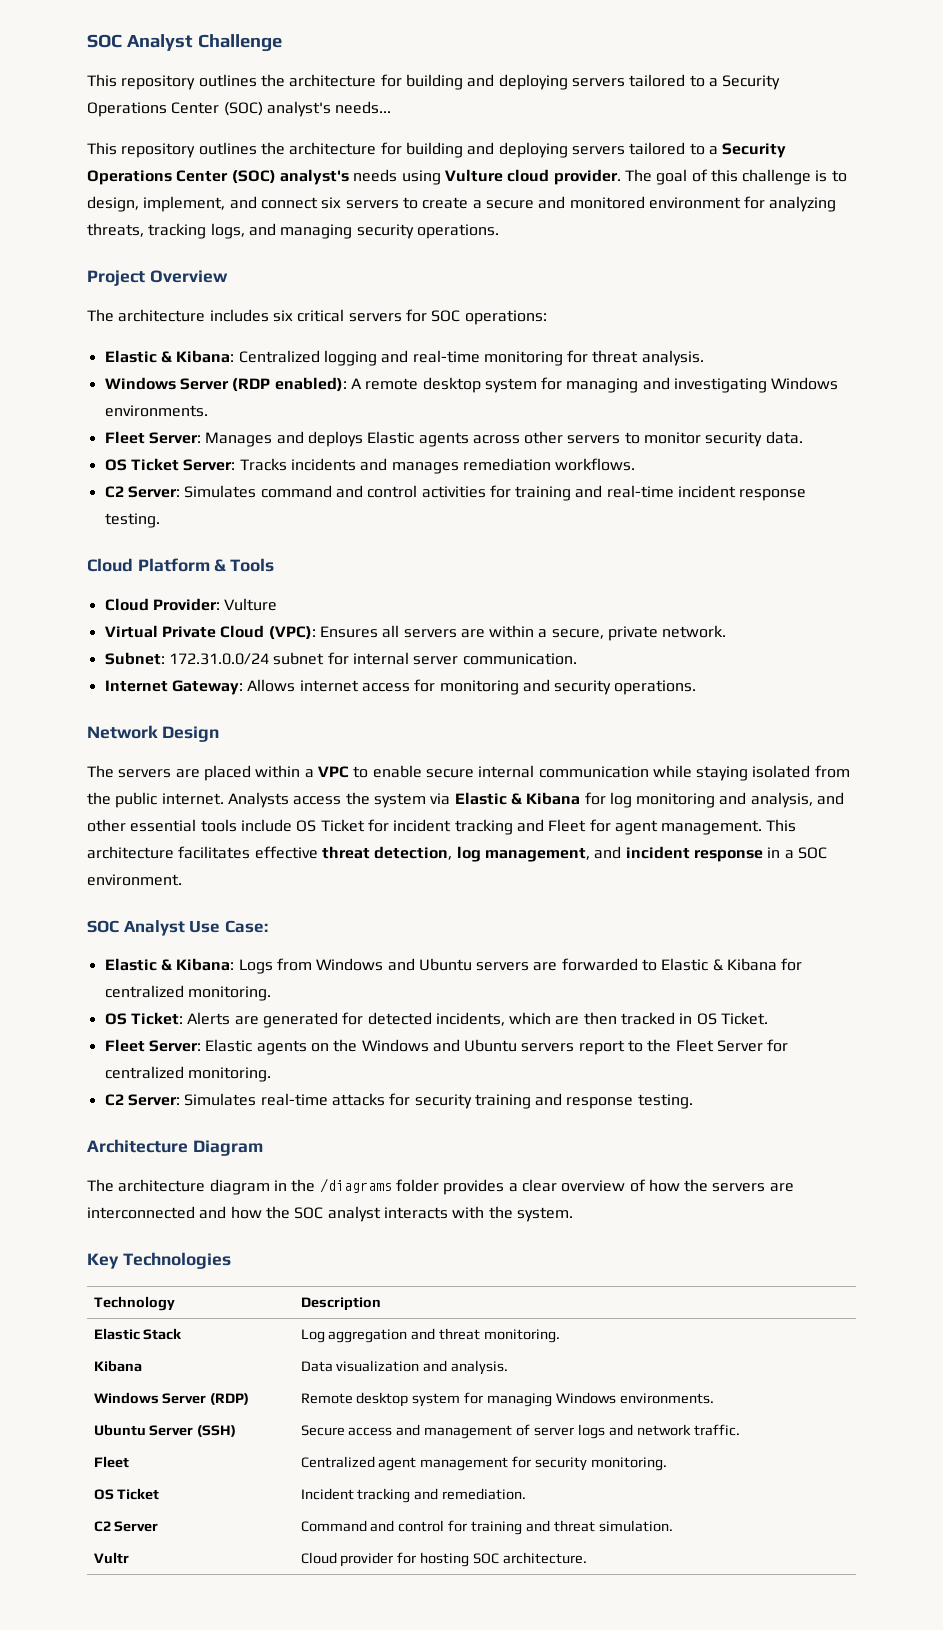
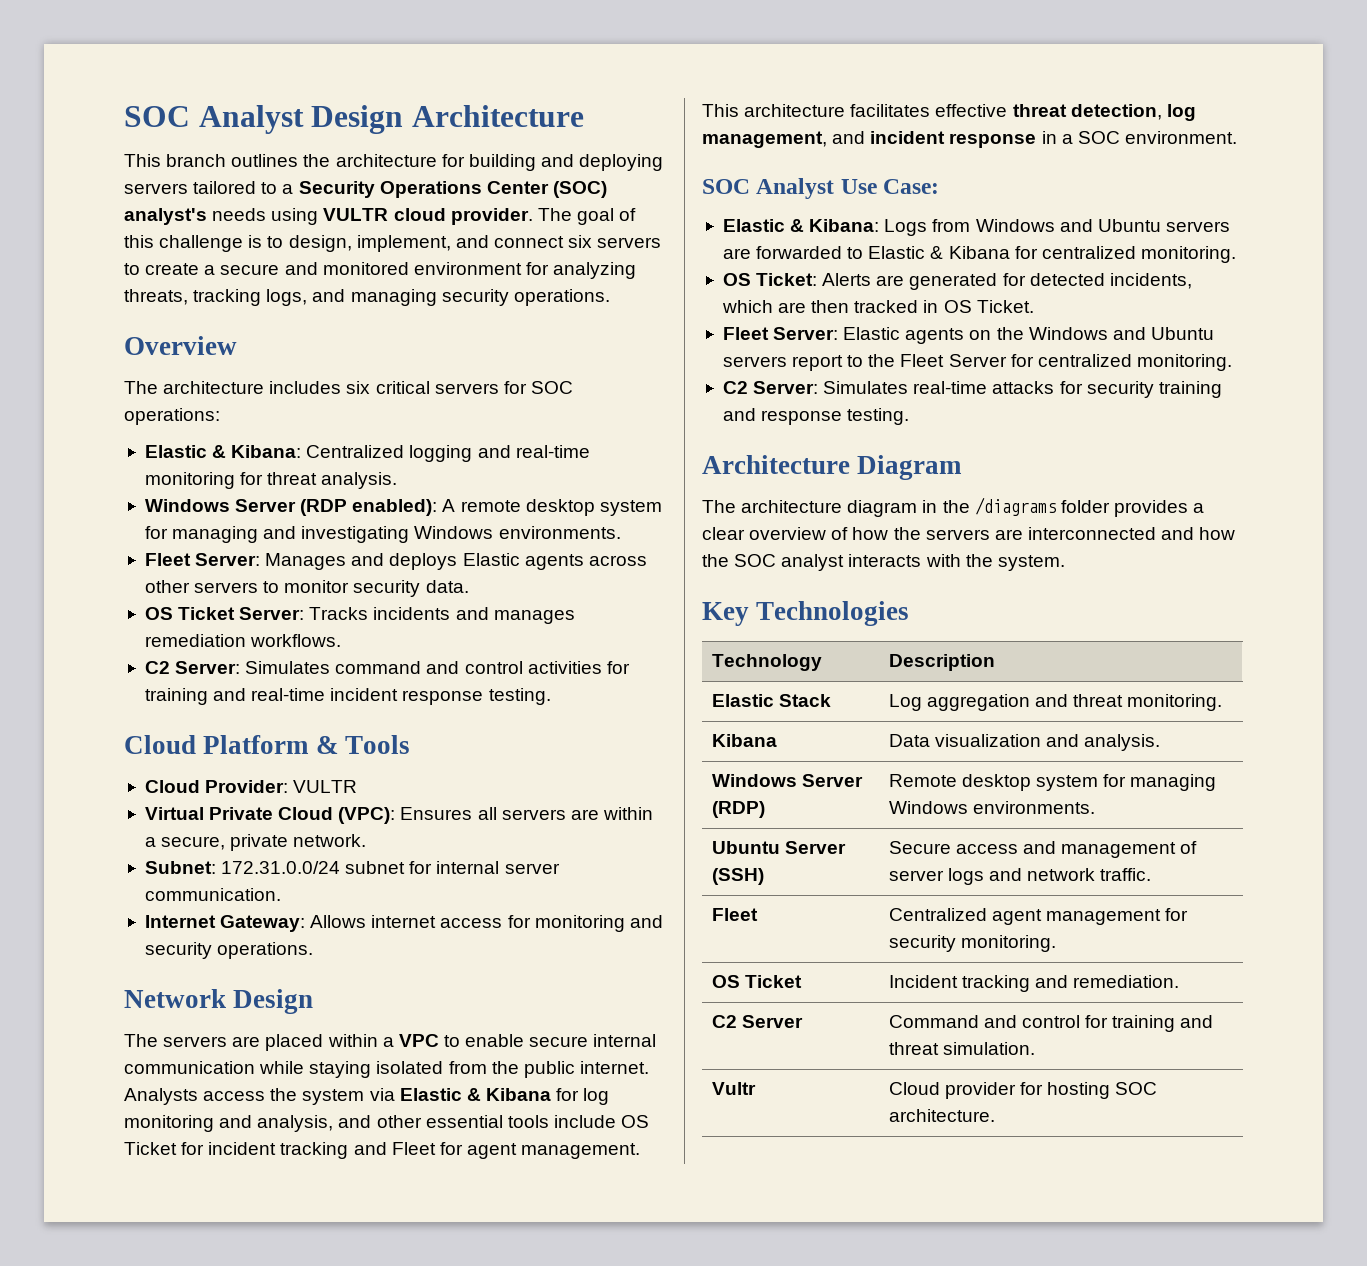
- SOC Analyst Challenge
- This repository outlines the architecture for building and deploying servers tailored to a Security Operations Center (SOC) analyst's needs...
- This repository outlines the architecture for building and deploying servers tailored to a Security Operations Center (SOC) analyst's needs using Vulture cloud provider.
+ SOC Analyst Design Architecture
+ This branch outlines the architecture for building and deploying servers tailored to a Security Operations Center (SOC) analyst's needs using VULTR cloud provider.
- Project Overview
+ Overview
- Cloud Provider: Vulture
+ Cloud Provider: VULTR

